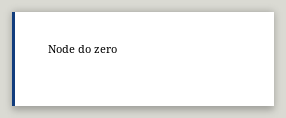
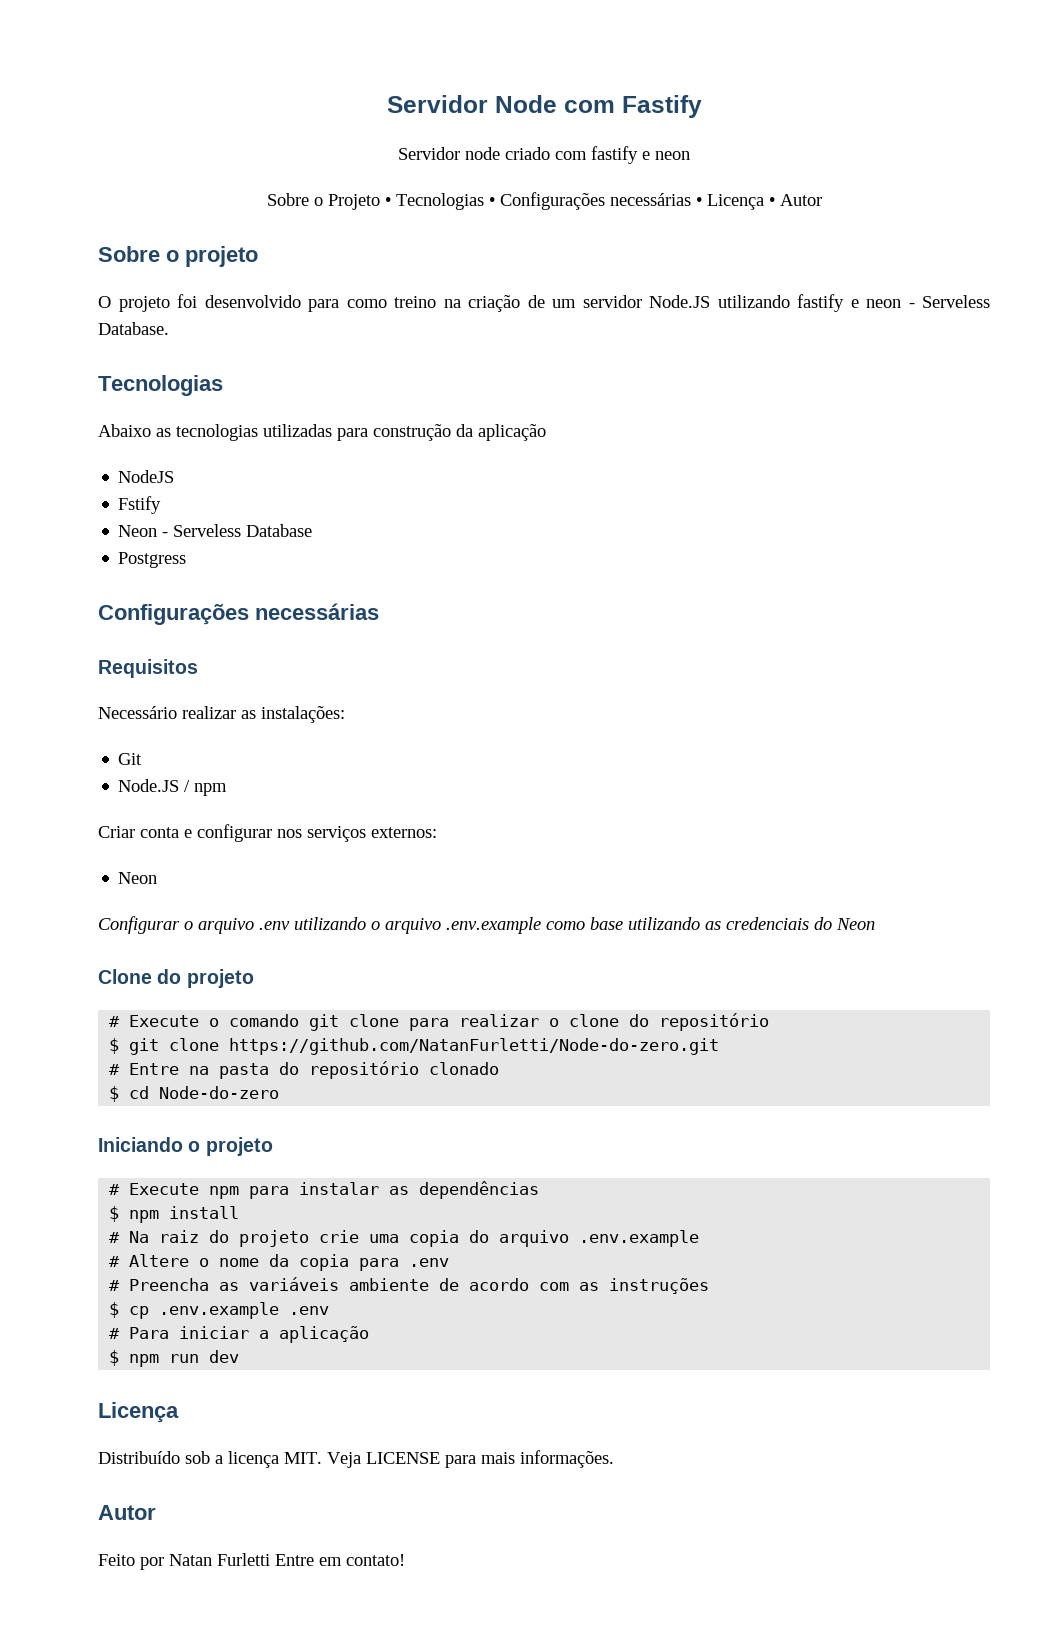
- Node do zero
+ Servidor Node com Fastify
+ Servidor node criado com fastify e neon
+ Sobre o Projeto • Tecnologias • Configurações necessárias • Licença • Autor
+ Sobre o projeto
+ O projeto foi desenvolvido para como treino na criação de um servidor Node.JS utilizando fastify e neon - Serveless Database.
+ Tecnologias
+ Abaixo as tecnologias utilizadas para construção da aplicação
+ NodeJS
+ Fstify
+ Neon - Serveless Database
+ Postgress
+ Configurações necessárias
+ Requisitos
+ Necessário realizar as instalações:
+ Git
+ Node.JS / npm
+ Criar conta e configurar nos serviços externos:
+ Neon
+ Configurar o arquivo .env utilizando o arquivo .env.example como base utilizando as credenciais do Neon
+ Clone do projeto
+ # Execute o comando git clone para realizar o clone do repositório
+ $ git clone https://github.com/NatanFurletti/Node-do-zero.git
+ # Entre na pasta do repositório clonado
+ $ cd Node-do-zero
+ Iniciando o projeto
+ # Execute npm para instalar as dependências
+ $ npm install
+ # Na raiz do projeto crie uma copia do arquivo .env.example
+ # Altere o nome da copia para .env
+ # Preencha as variáveis ambiente de acordo com as instruções
+ $ cp .env.example .env
+ # Para iniciar a aplicação
+ $ npm run dev
+ Licença
+ Distribuído sob a licença MIT. Veja LICENSE para mais informações.
+ Autor
+ Feito por Natan Furletti Entre em contato!

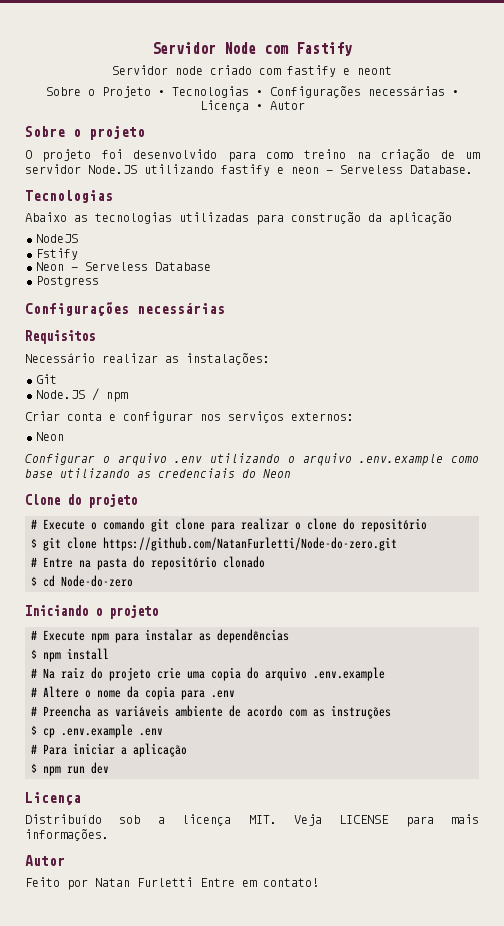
- Servidor node criado com fastify e neon
+ Servidor node criado com fastify e neont

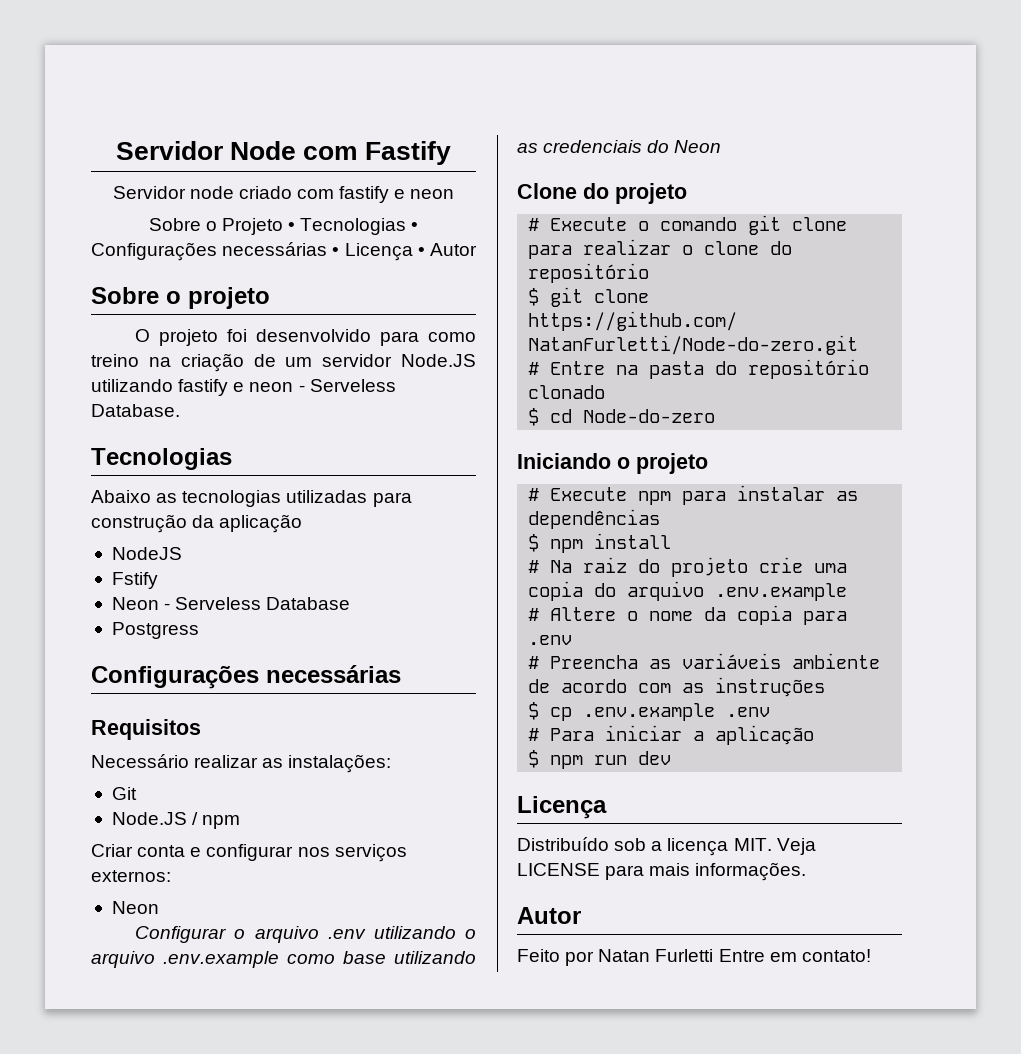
- Servidor node criado com fastify e neont
+ Servidor node criado com fastify e neon

